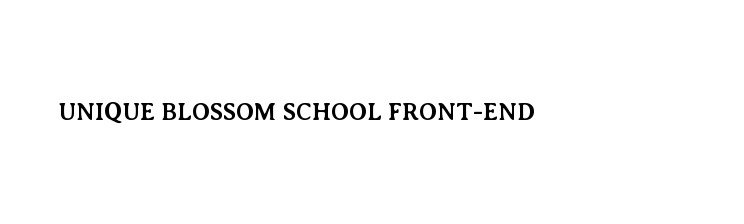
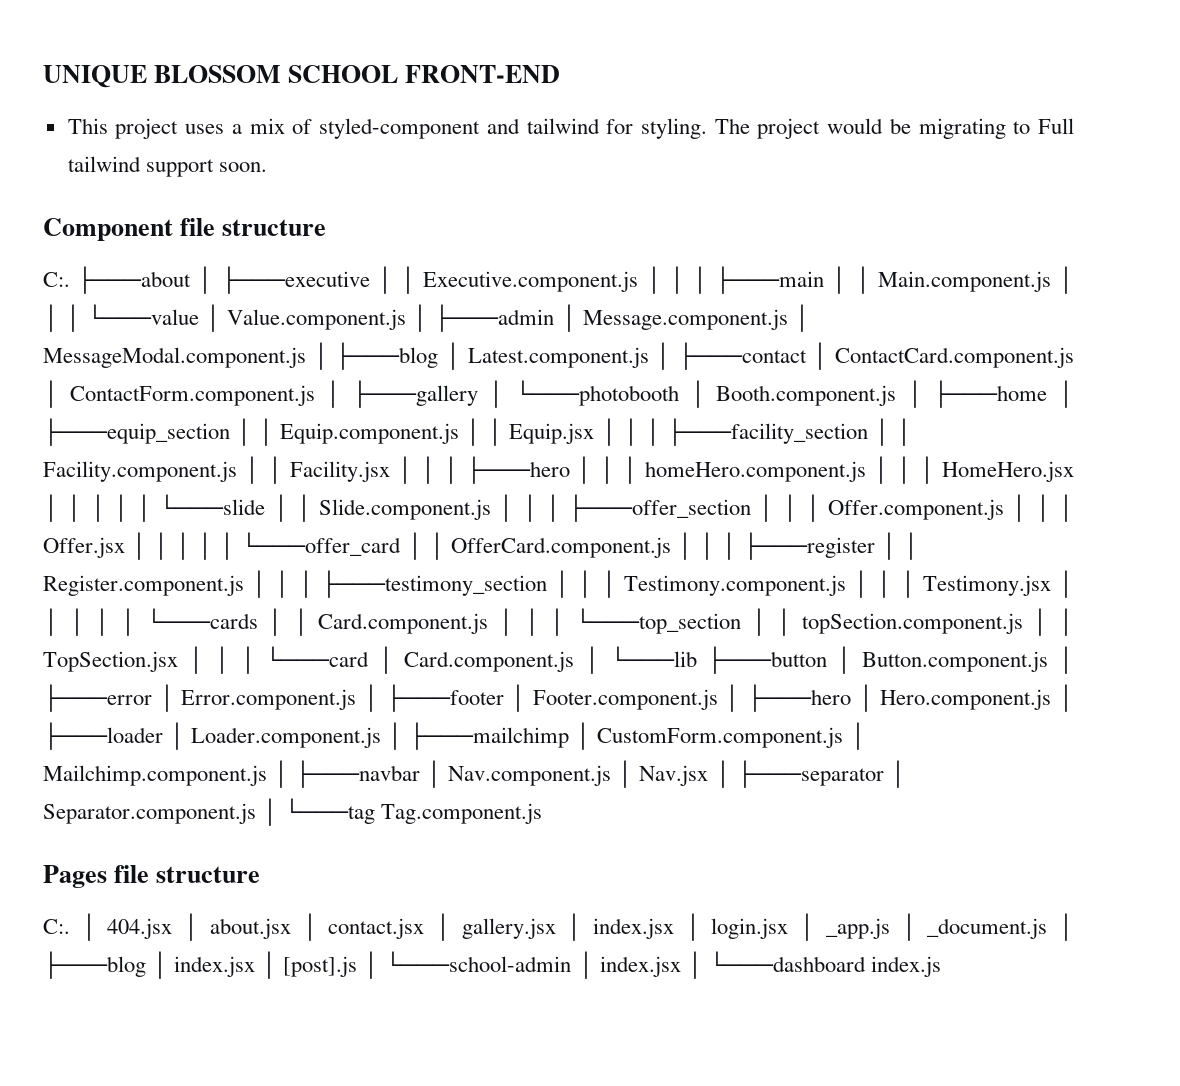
+ This project uses a mix of styled-component and tailwind for styling. The project would be migrating to Full tailwind support soon.
+ Component file structure
+ C:. ├───about │ ├───executive │ │ Executive.component.js │ │ │ ├───main │ │ Main.component.js │ │ │ └───value │ Value.component.js │ ├───admin │ Message.component.js │ MessageModal.component.js │ ├───blog │ Latest.component.js │ ├───contact │ ContactCard.component.js │ ContactForm.component.js │ ├───gallery │ └───photobooth │ Booth.component.js │ ├───home │ ├───equip_section │ │ Equip.component.js │ │ Equip.jsx │ │ │ ├───facility_section │ │ Facility.component.js │ │ Facility.jsx │ │ │ ├───hero │ │ │ homeHero.component.js │ │ │ HomeHero.jsx │ │ │ │ │ └───slide │ │ Slide.component.js │ │ │ ├───offer_section │ │ │ Offer.component.js │ │ │ Offer.jsx │ │ │ │ │ └───offer_card │ │ OfferCard.component.js │ │ │ ├───register │ │ Register.component.js │ │ │ ├───testimony_section │ │ │ Testimony.component.js │ │ │ Testimony.jsx │ │ │ │ │ └───cards │ │ Card.component.js │ │ │ └───top_section │ │ topSection.component.js │ │ TopSection.jsx │ │ │ └───card │ Card.component.js │ └───lib ├───button │ Button.component.js │ ├───error │ Error.component.js │ ├───footer │ Footer.component.js │ ├───hero │ Hero.component.js │ ├───loader │ Loader.component.js │ ├───mailchimp │ CustomForm.component.js │ Mailchimp.component.js │ ├───navbar │ Nav.component.js │ Nav.jsx │ ├───separator │ Separator.component.js │ └───tag Tag.component.js
+ Pages file structure
+ C:. │ 404.jsx │ about.jsx │ contact.jsx │ gallery.jsx │ index.jsx │ login.jsx │ _app.js │ _document.js │ ├───blog │ index.jsx │ [post].js │ └───school-admin │ index.jsx │ └───dashboard index.js

